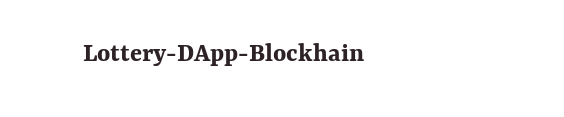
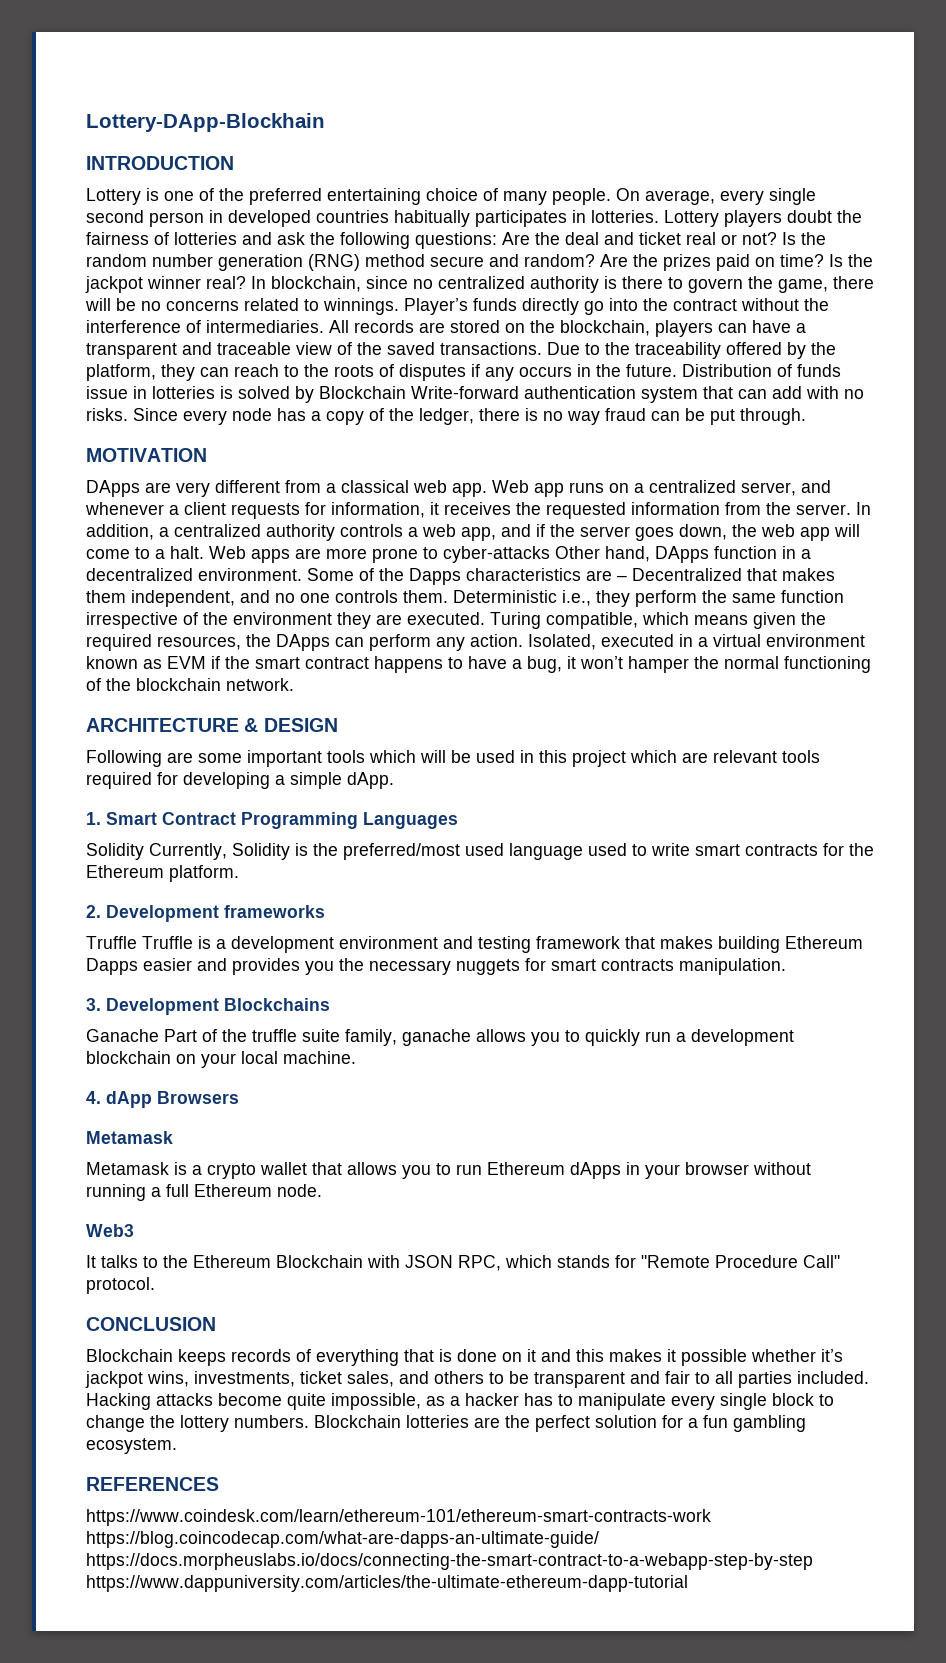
+ INTRODUCTION
+ Lottery is one of the preferred entertaining choice of many people. On average, every single second person in developed countries habitually participates in lotteries. Lottery players doubt the fairness of lotteries and ask the following questions: Are the deal and ticket real or not? Is the random number generation (RNG) method secure and random? Are the prizes paid on time? Is the jackpot winner real? In blockchain, since no centralized authority is there to govern the game, there will be no concerns related to winnings. Player’s funds directly go into the contract without the interference of intermediaries. All records are stored on the blockchain, players can have a transparent and traceable view of the saved transactions. Due to the traceability offered by the platform, they can reach to the roots of disputes if any occurs in the future. Distribution of funds issue in lotteries is solved by Blockchain Write-forward authentication system that can add with no risks. Since every node has a copy of the ledger, there is no way fraud can be put through.
+ MOTIVATION
+ DApps are very different from a classical web app. Web app runs on a centralized server, and whenever a client requests for information, it receives the requested information from the server. In addition, a centralized authority controls a web app, and if the server goes down, the web app will come to a halt. Web apps are more prone to cyber-attacks Other hand, DApps function in a decentralized environment. Some of the Dapps characteristics are – Decentralized that makes them independent, and no one controls them. Deterministic i.e., they perform the same function irrespective of the environment they are executed. Turing compatible, which means given the required resources, the DApps can perform any action. Isolated, executed in a virtual environment known as EVM if the smart contract happens to have a bug, it won’t hamper the normal functioning of the blockchain network.
+ ARCHITECTURE & DESIGN
+ Following are some important tools which will be used in this project which are relevant tools required for developing a simple dApp.
+ 1. Smart Contract Programming Languages
+ Solidity Currently, Solidity is the preferred/most used language used to write smart contracts for the Ethereum platform.
+ 2. Development frameworks
+ Truffle Truffle is a development environment and testing framework that makes building Ethereum Dapps easier and provides you the necessary nuggets for smart contracts manipulation.
+ 3. Development Blockchains
+ Ganache Part of the truffle suite family, ganache allows you to quickly run a development blockchain on your local machine.
+ 4. dApp Browsers
+ Metamask
+ Metamask is a crypto wallet that allows you to run Ethereum dApps in your browser without running a full Ethereum node.
+ Web3
+ It talks to the Ethereum Blockchain with JSON RPC, which stands for "Remote Procedure Call" protocol.
+ CONCLUSION
+ Blockchain keeps records of everything that is done on it and this makes it possible whether it’s jackpot wins, investments, ticket sales, and others to be transparent and fair to all parties included. Hacking attacks become quite impossible, as a hacker has to manipulate every single block to change the lottery numbers. Blockchain lotteries are the perfect solution for a fun gambling ecosystem.
+ REFERENCES
+ https://www.coindesk.com/learn/ethereum-101/ethereum-smart-contracts-work https://blog.coincodecap.com/what-are-dapps-an-ultimate-guide/ https://docs.morpheuslabs.io/docs/connecting-the-smart-contract-to-a-webapp-step-by-step https://www.dappuniversity.com/articles/the-ultimate-ethereum-dapp-tutorial

